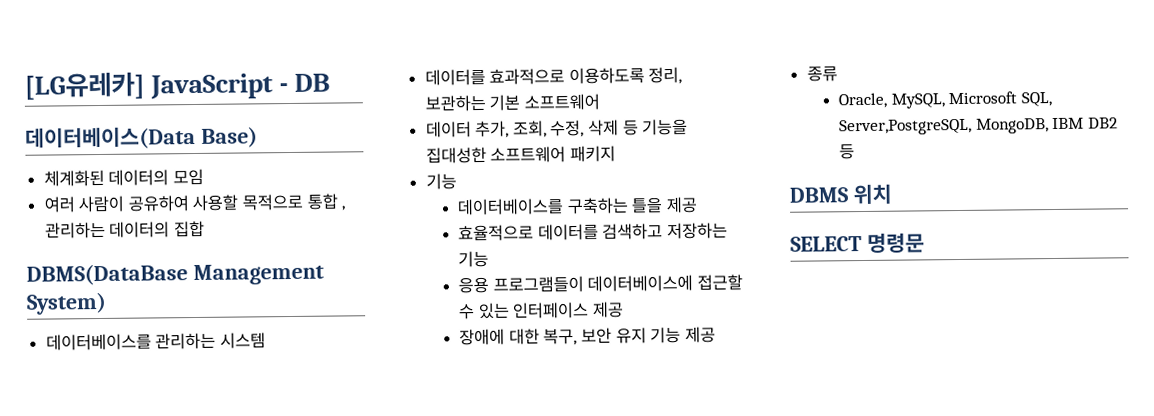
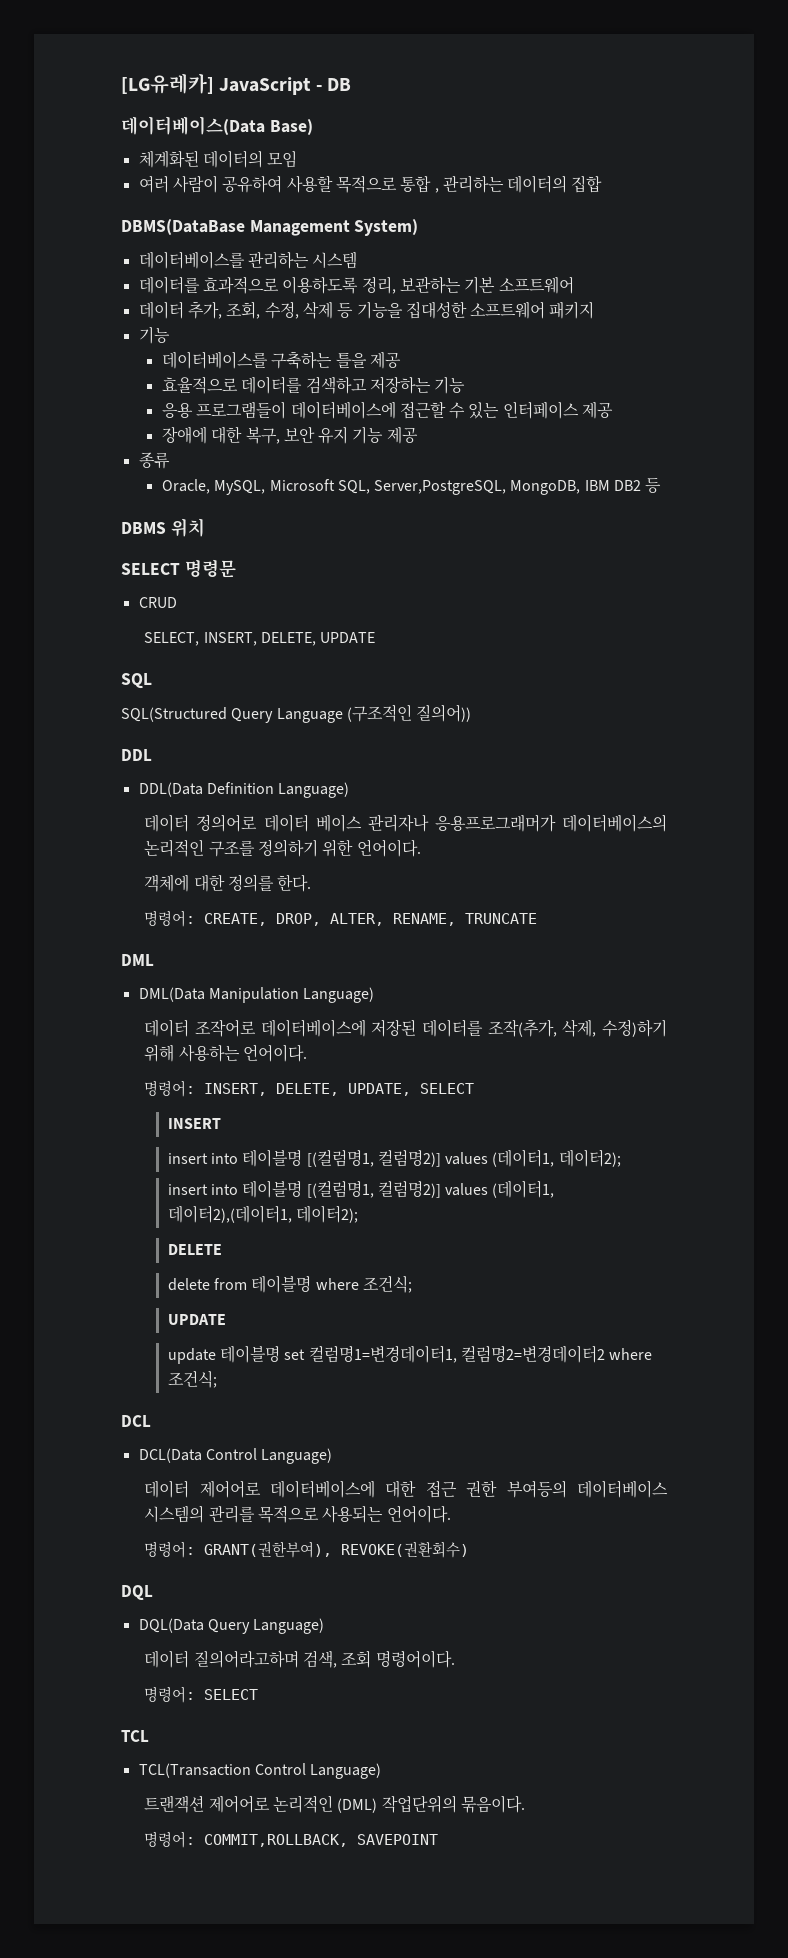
+ CRUD
+ SELECT, INSERT, DELETE, UPDATE
+ SQL
+ SQL(Structured Query Language (구조적인 질의어))
+ DDL
+ DDL(Data Definition Language)
+ 데이터 정의어로 데이터 베이스 관리자나 응용프로그래머가 데이터베이스의 논리적인 구조를 정의하기 위한 언어이다.
+ 객체에 대한 정의를 한다.
+ 명령어: CREATE, DROP, ALTER, RENAME, TRUNCATE
+ DML
+ DML(Data Manipulation Language)
+ 데이터 조작어로 데이터베이스에 저장된 데이터를 조작(추가, 삭제, 수정)하기 위해 사용하는 언어이다.
+ 명령어: INSERT, DELETE, UPDATE, SELECT
+ INSERT
+ insert into 테이블명 [(컬럼명1, 컬럼명2)] values (데이터1, 데이터2);
+ insert into 테이블명 [(컬럼명1, 컬럼명2)] values (데이터1, 데이터2),(데이터1, 데이터2);
+ DELETE
+ delete from 테이블명 where 조건식;
+ UPDATE
+ update 테이블명 set 컬럼명1=변경데이터1, 컬럼명2=변경데이터2 where 조건식;
+ DCL
+ DCL(Data Control Language)
+ 데이터 제어어로 데이터베이스에 대한 접근 권한 부여등의 데이터베이스 시스템의 관리를 목적으로 사용되는 언어이다.
+ 명령어: GRANT(권한부여), REVOKE(권환회수)
+ DQL
+ DQL(Data Query Language)
+ 데이터 질의어라고하며 검색, 조회 명령어이다.
+ 명령어: SELECT
+ TCL
+ TCL(Transaction Control Language)
+ 트랜잭션 제어어로 논리적인 (DML) 작업단위의 묶음이다.
+ 명령어: COMMIT,ROLLBACK, SAVEPOINT

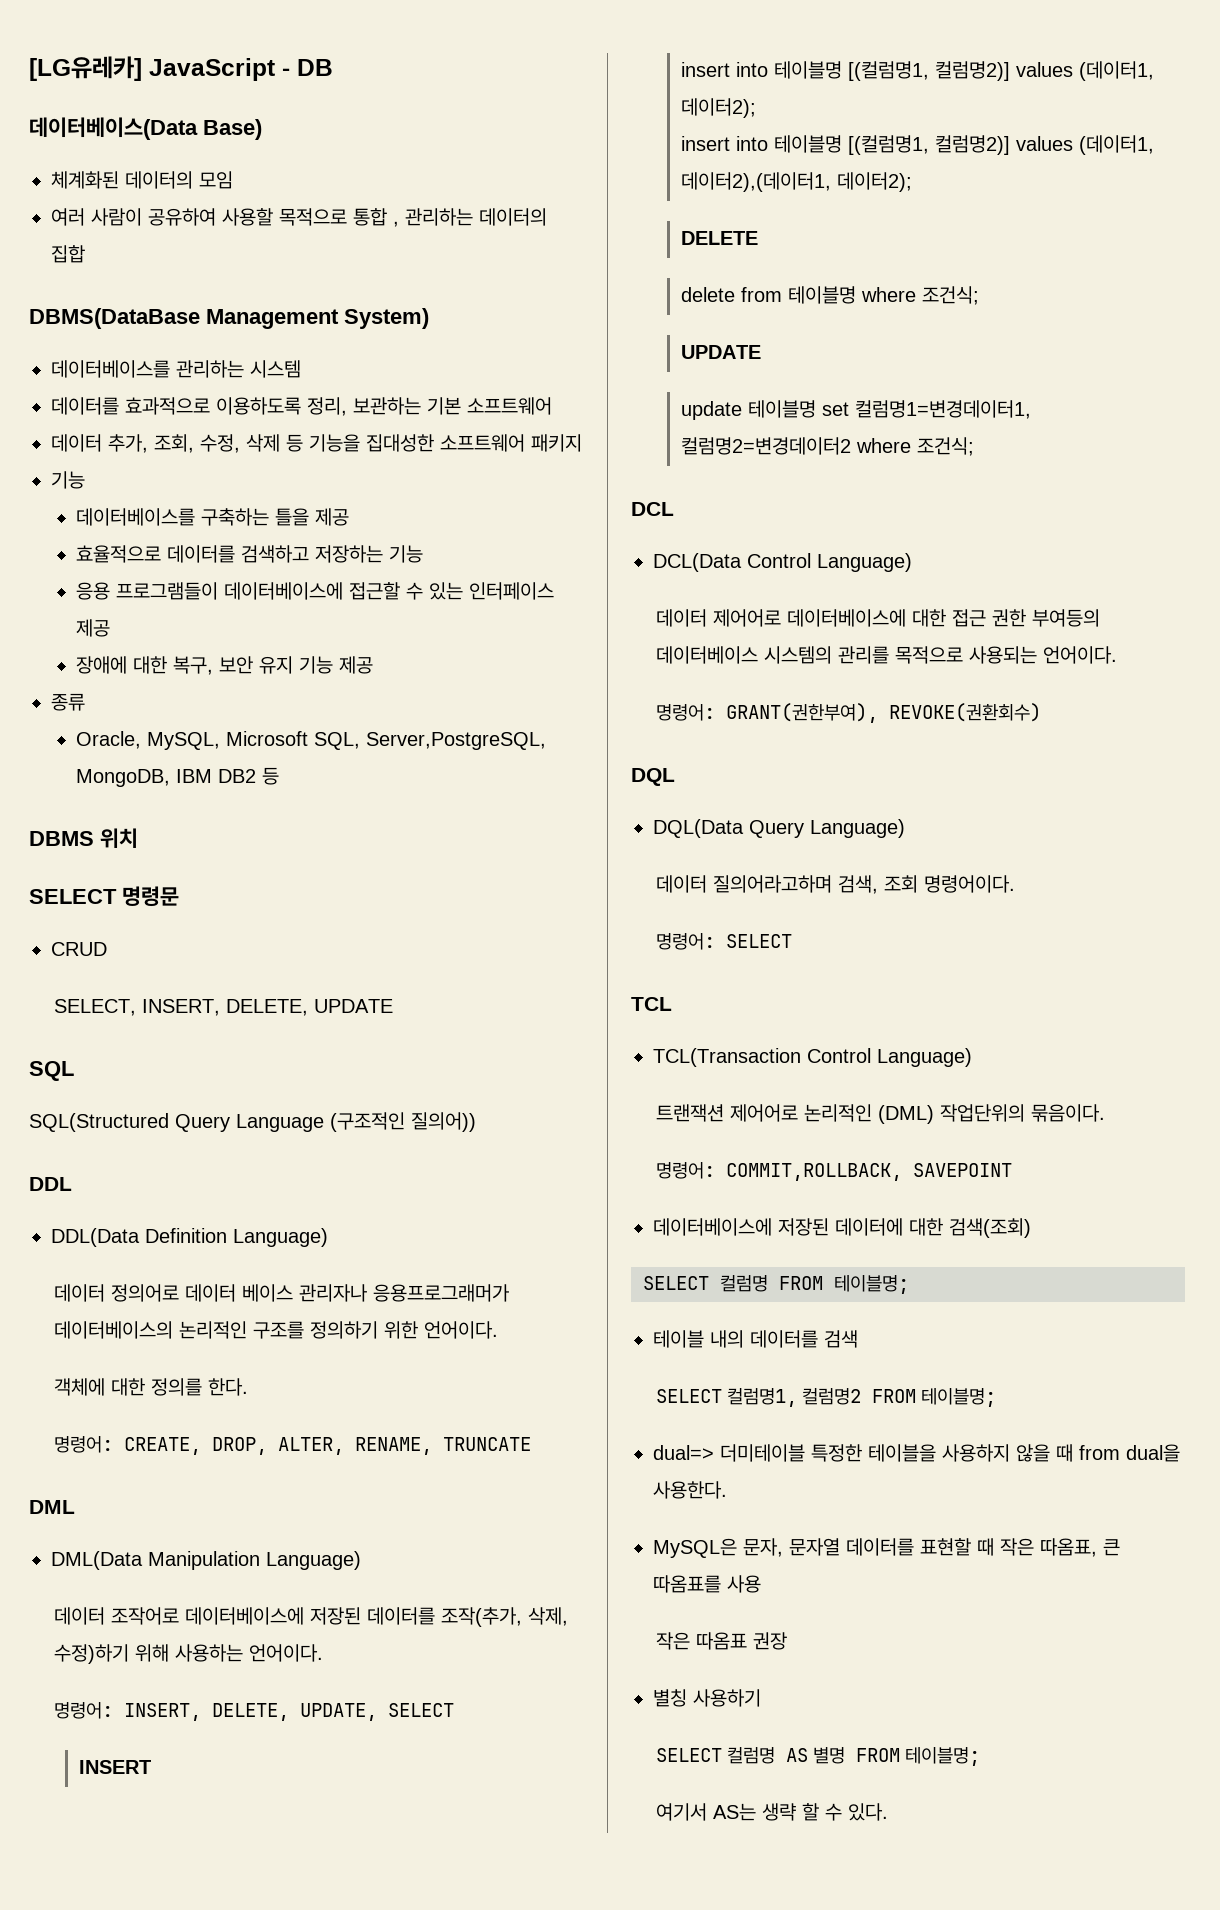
+ 데이터베이스에 저장된 데이터에 대한 검색(조회)
+ SELECT 컬럼명 FROM 테이블명;
+ 테이블 내의 데이터를 검색
+ SELECT 컬럼명1, 컬럼명2 FROM 테이블명;
+ dual=> 더미테이블 특정한 테이블을 사용하지 않을 때 from dual을 사용한다.
+ MySQL은 문자, 문자열 데이터를 표현할 때 작은 따옴표, 큰 따옴표를 사용
+ 작은 따옴표 권장
+ 별칭 사용하기
+ SELECT 컬럼명 AS 별명 FROM 테이블명;
+ 여기서 AS는 생략 할 수 있다.

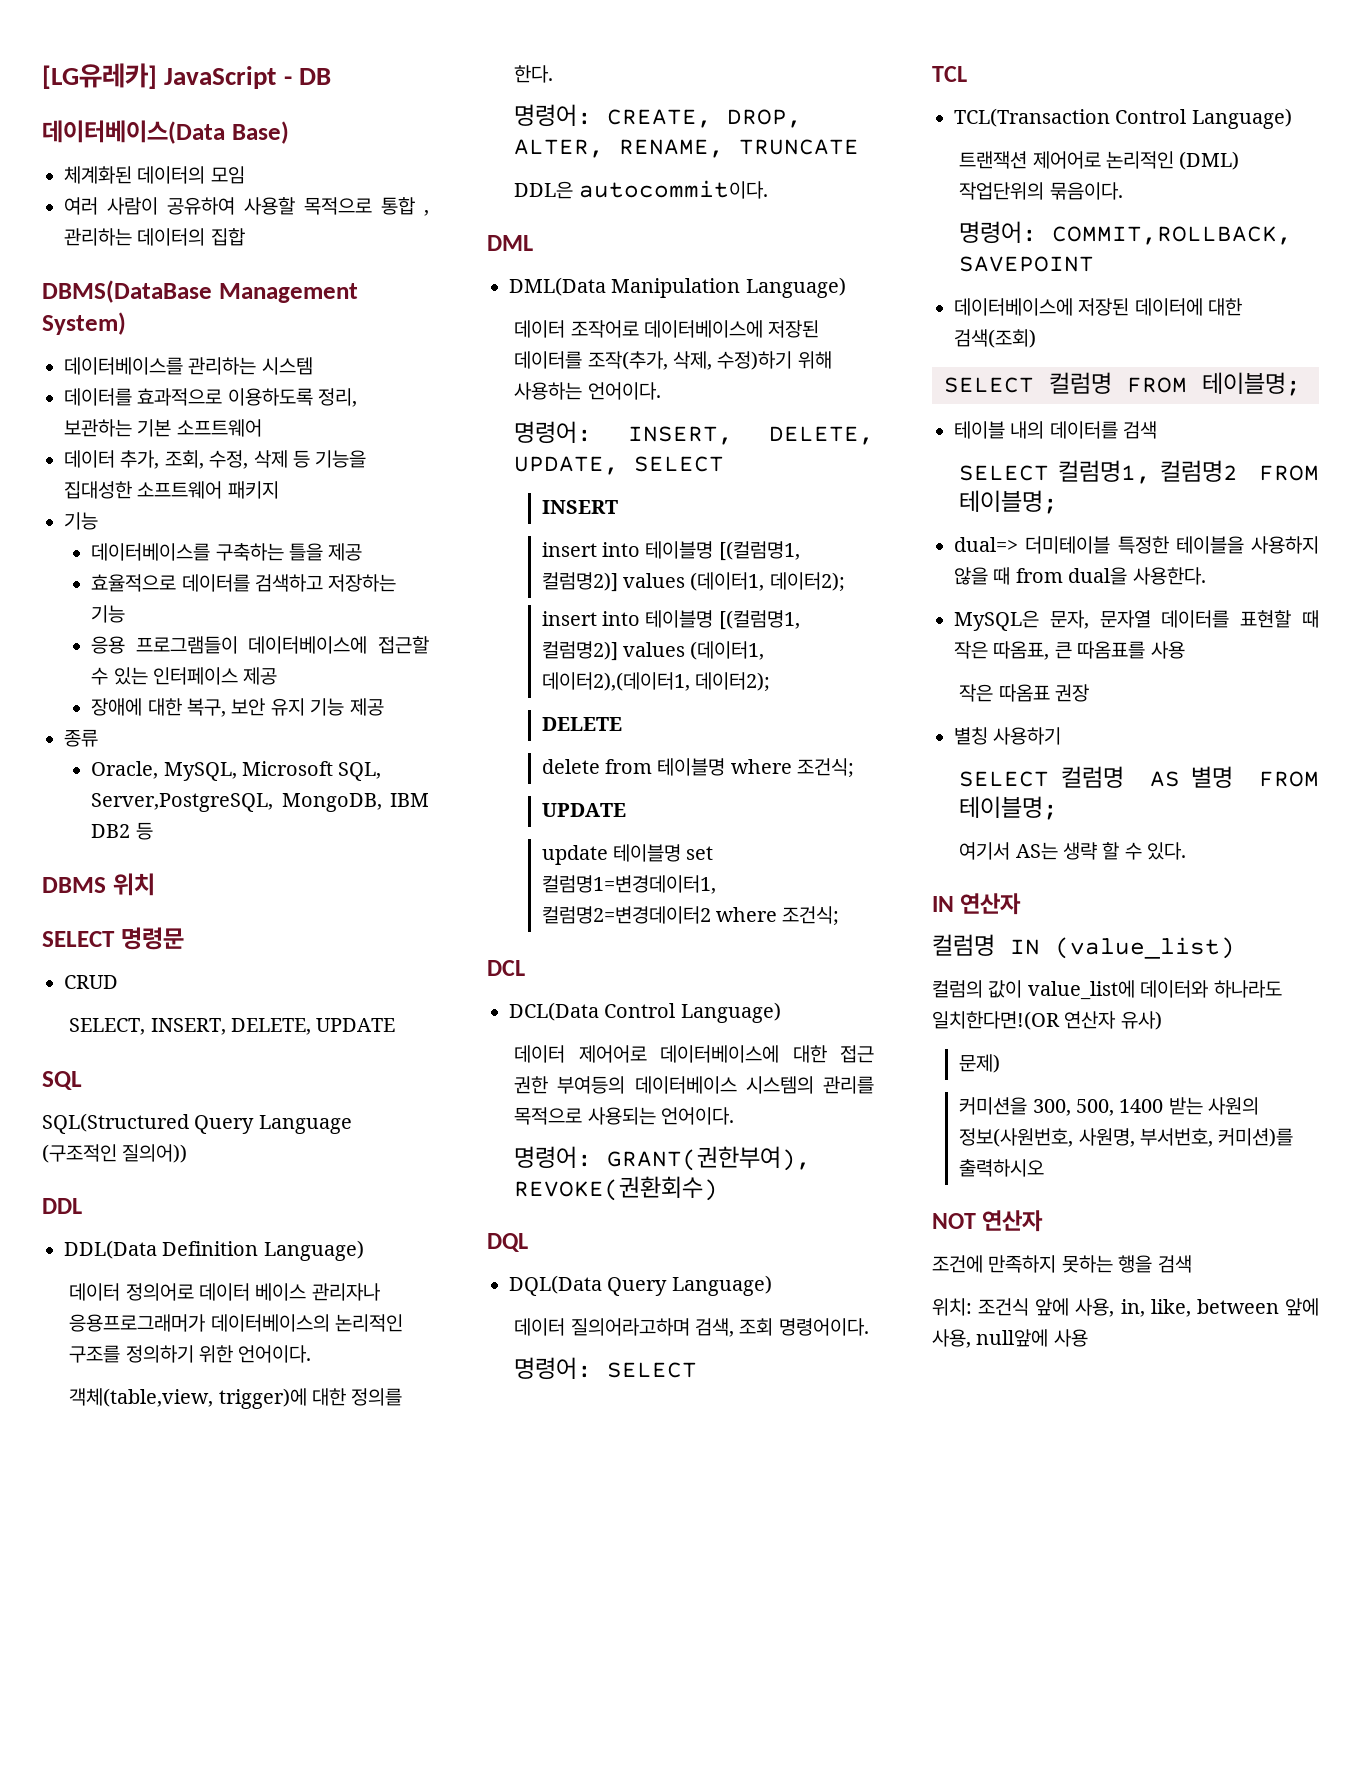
- 객체에 대한 정의를 한다.
+ 객체(table,view, trigger)에 대한 정의를 한다.
+ DDL은 autocommit이다.
+ IN 연산자
+ 컬럼명 IN (value_list)
+ 컬럼의 값이 value_list에 데이터와 하나라도 일치한다면!(OR 연산자 유사)
+ 문제)
+ 커미션을 300, 500, 1400 받는 사원의 정보(사원번호, 사원명, 부서번호, 커미션)를 출력하시오
+ NOT 연산자
+ 조건에 만족하지 못하는 행을 검색
+ 위치: 조건식 앞에 사용, in, like, between 앞에 사용, null앞에 사용

